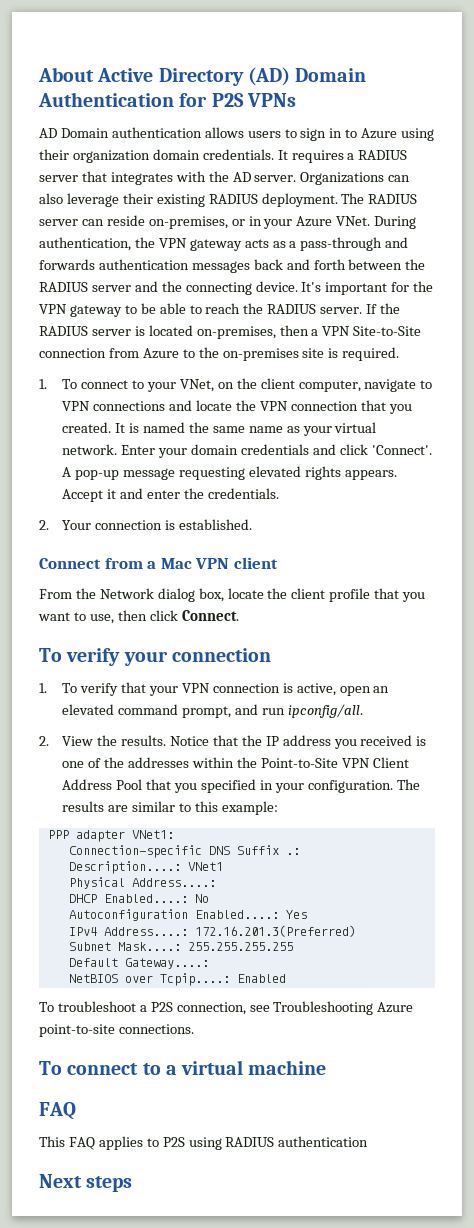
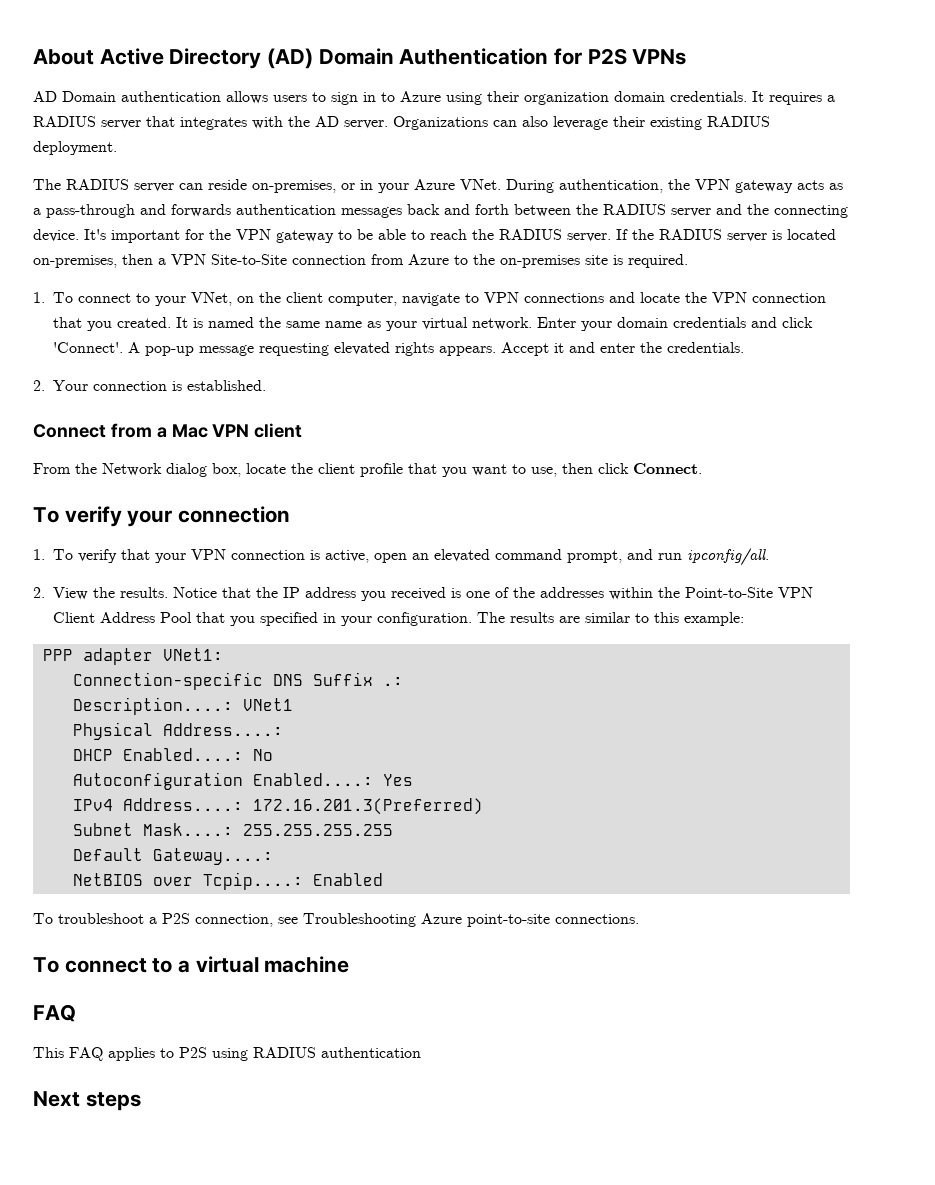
- Organizations can also leverage their existing RADIUS deployment. The RADIUS server can reside on-premises, or in your Azure VNet.
+ Organizations can also leverage their existing RADIUS deployment.
+ The RADIUS server can reside on-premises, or in your Azure VNet.

